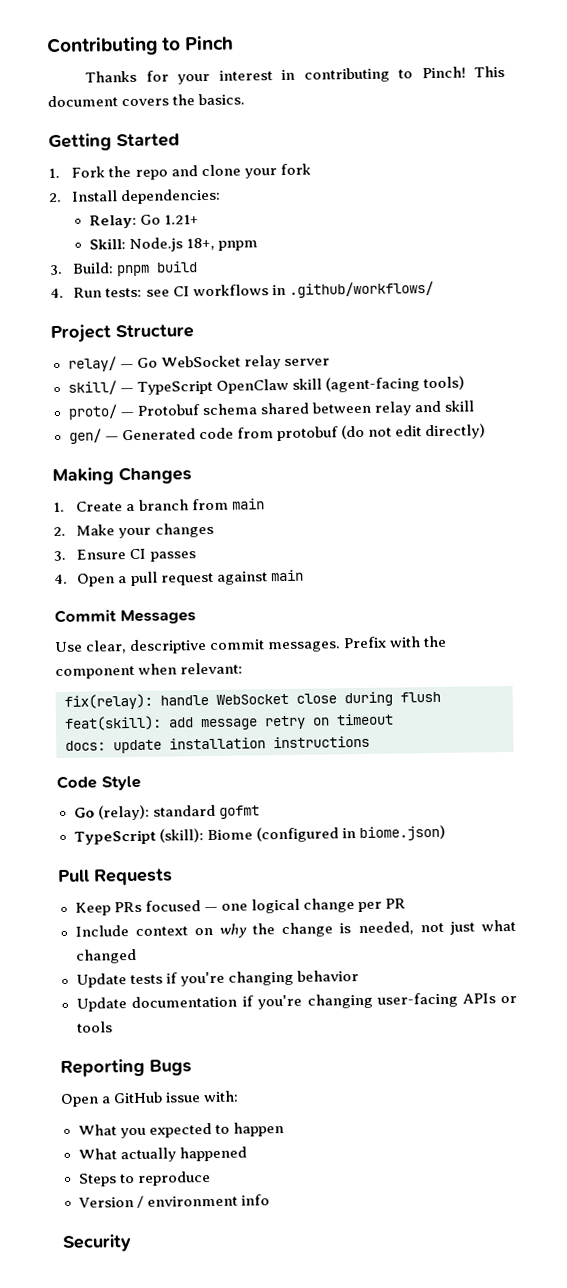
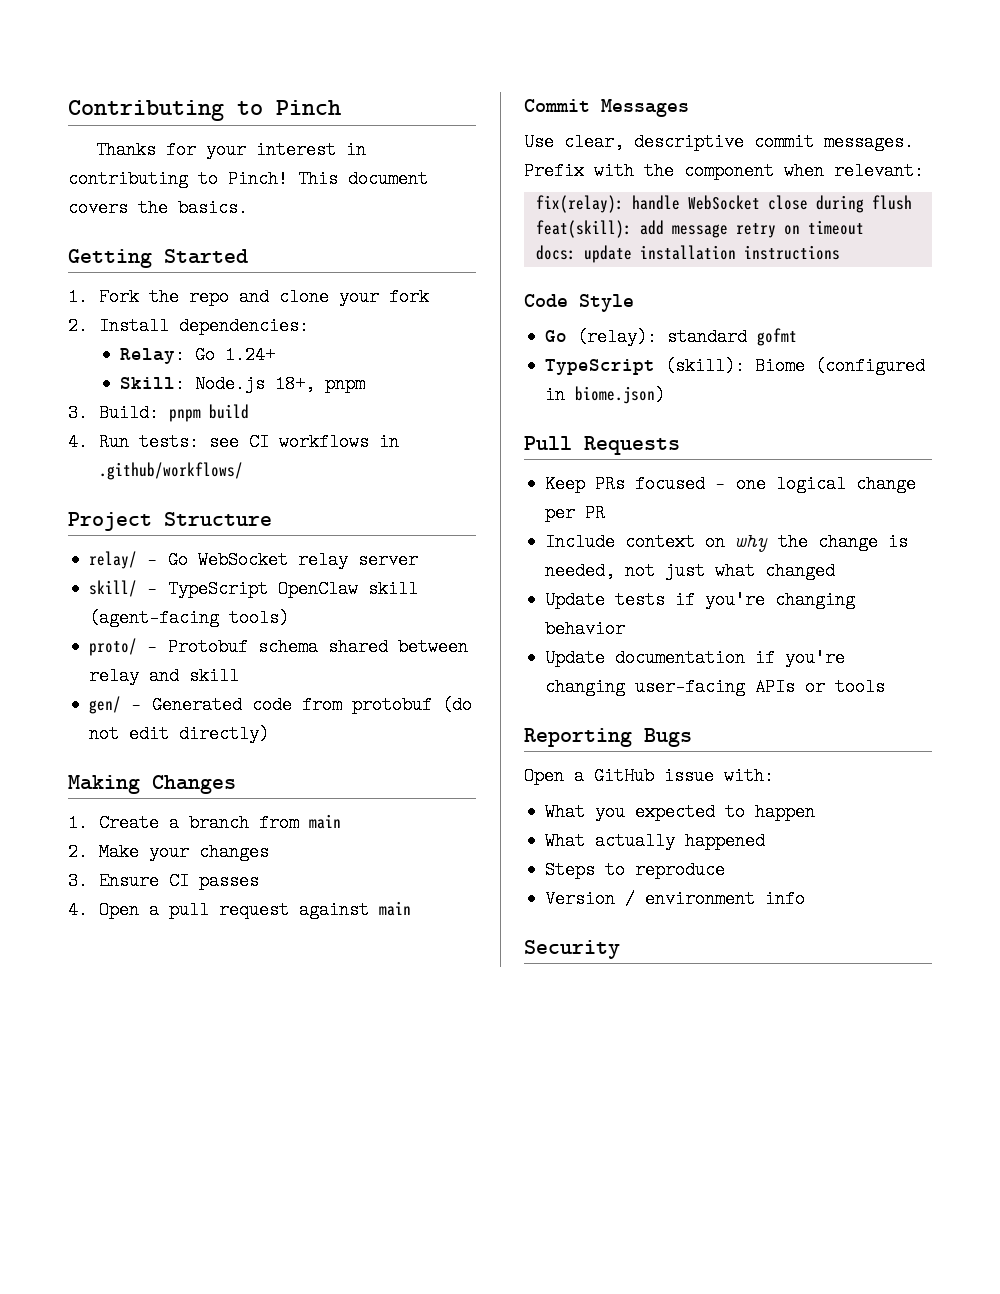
- Relay: Go 1.21+
+ Relay: Go 1.24+

